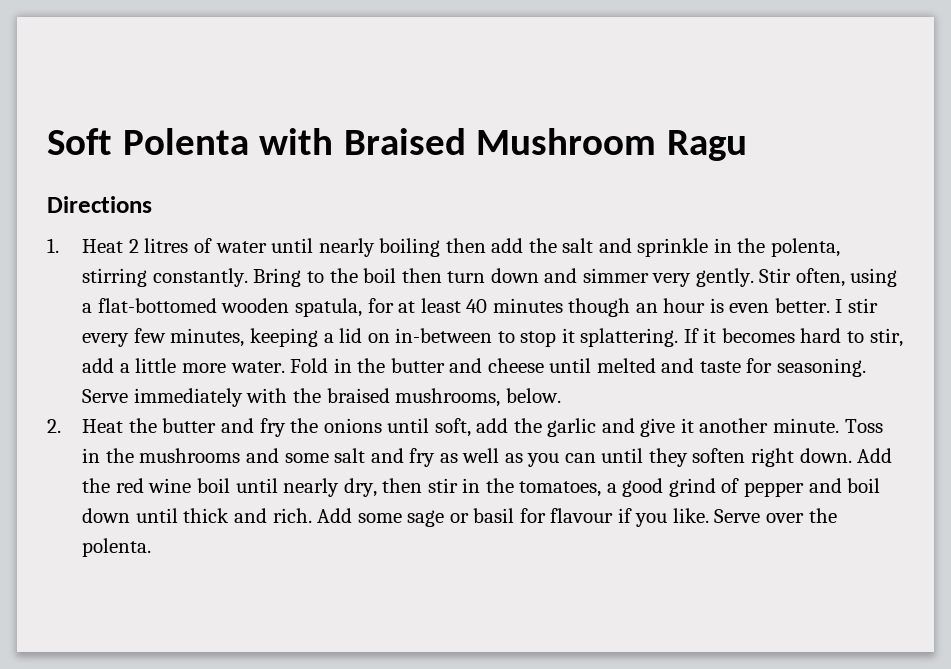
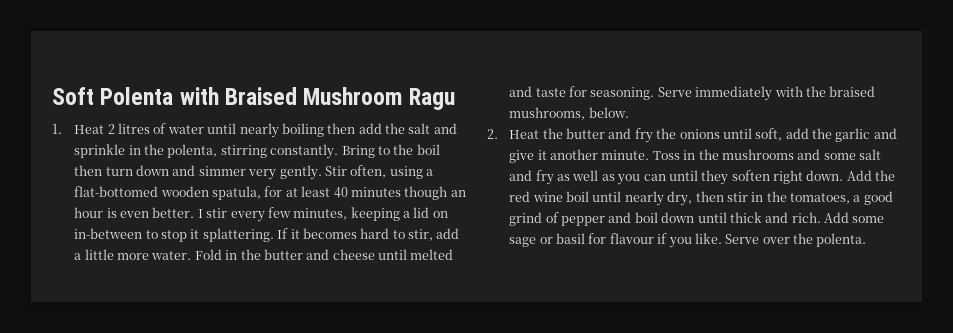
- Directions

